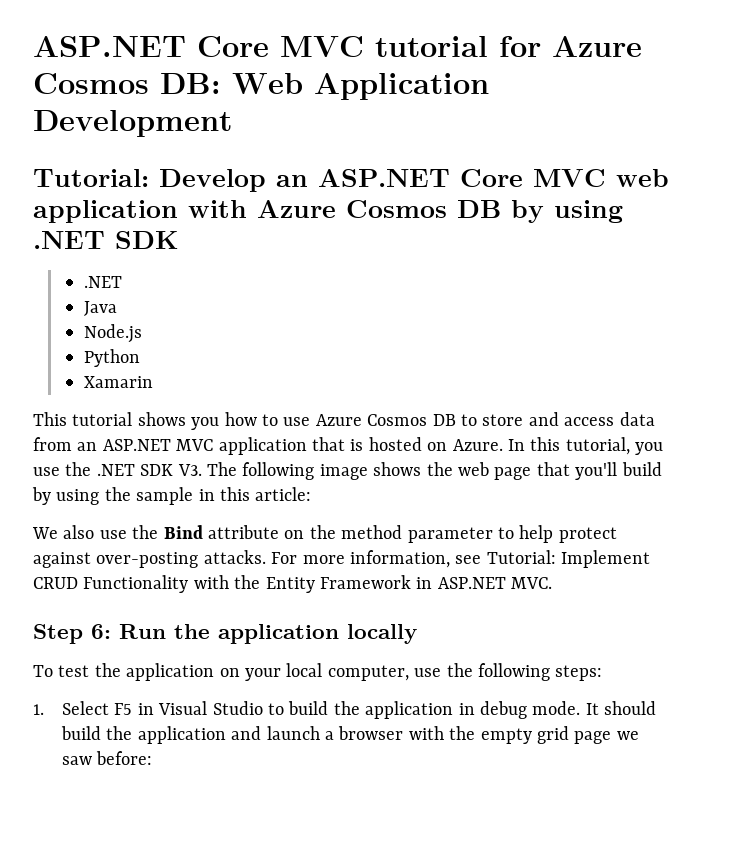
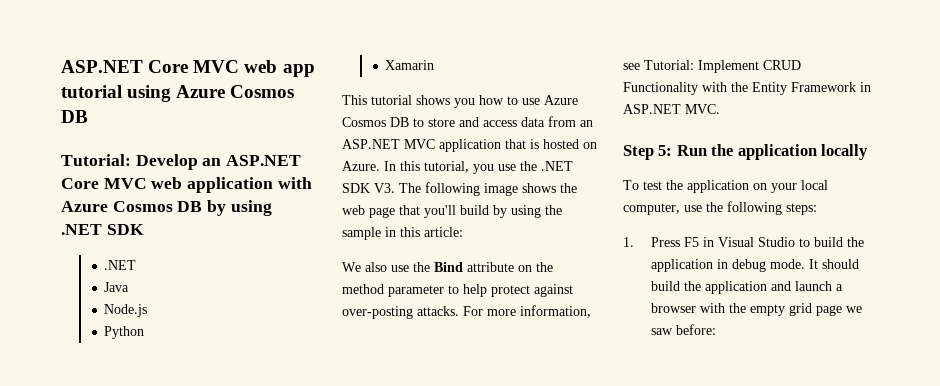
- ASP.NET Core MVC tutorial for Azure Cosmos DB: Web Application Development
+ ASP.NET Core MVC web app tutorial using Azure Cosmos DB
- Step 6: Run the application locally
+ Step 5: Run the application locally
- 1. Select F5 in Visual Studio to build the application in debug mode.
+ 1. Press F5 in Visual Studio to build the application in debug mode.

